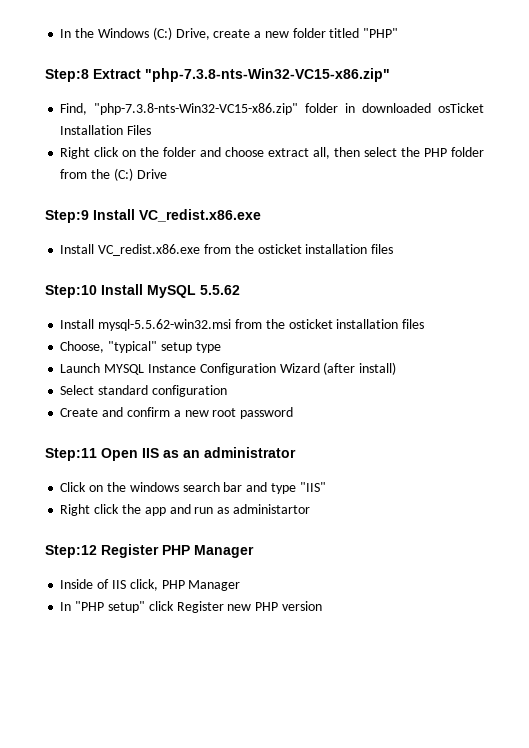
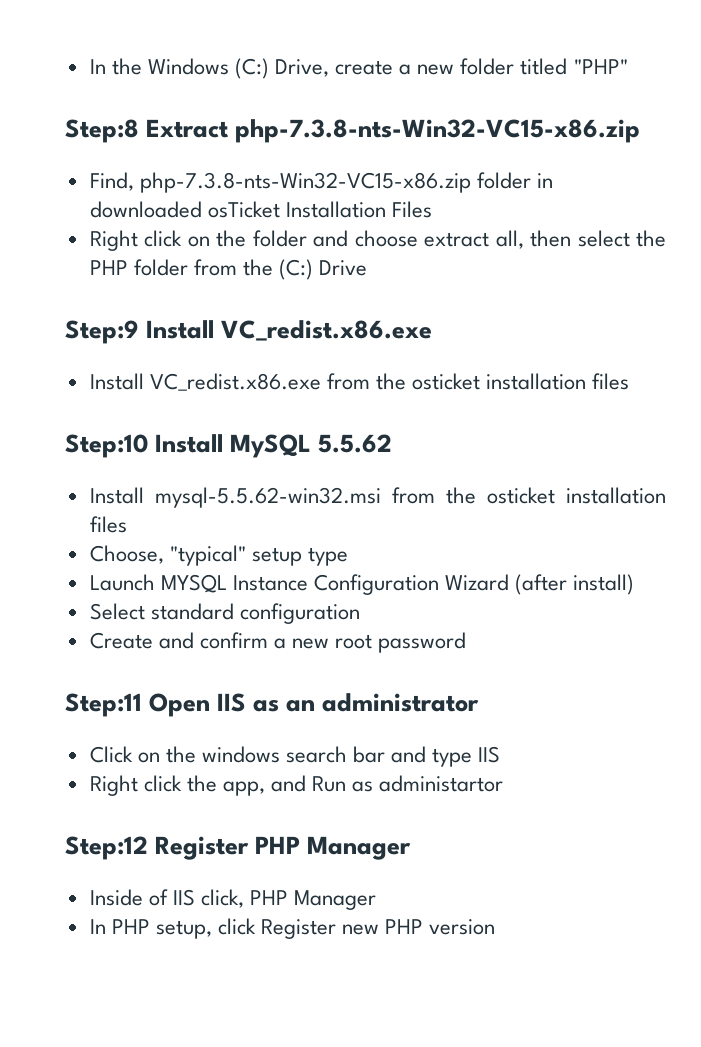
- Step:8 Extract "php-7.3.8-nts-Win32-VC15-x86.zip"
+ Step:8 Extract php-7.3.8-nts-Win32-VC15-x86.zip
- Find, "php-7.3.8-nts-Win32-VC15-x86.zip" folder in downloaded osTicket Installation Files
+ Find, php-7.3.8-nts-Win32-VC15-x86.zip folder in downloaded osTicket Installation Files
- Click on the windows search bar and type "IIS"
+ Click on the windows search bar and type IIS
- Right click the app and run as administartor
+ Right click the app, and Run as administartor
- In "PHP setup" click Register new PHP version
+ In PHP setup, click Register new PHP version

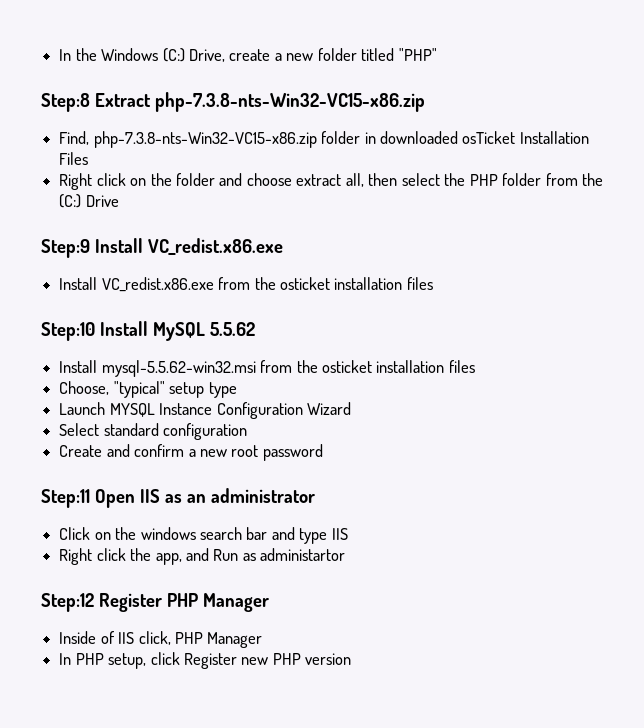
- Launch MYSQL Instance Configuration Wizard (after install)
+ Launch MYSQL Instance Configuration Wizard

